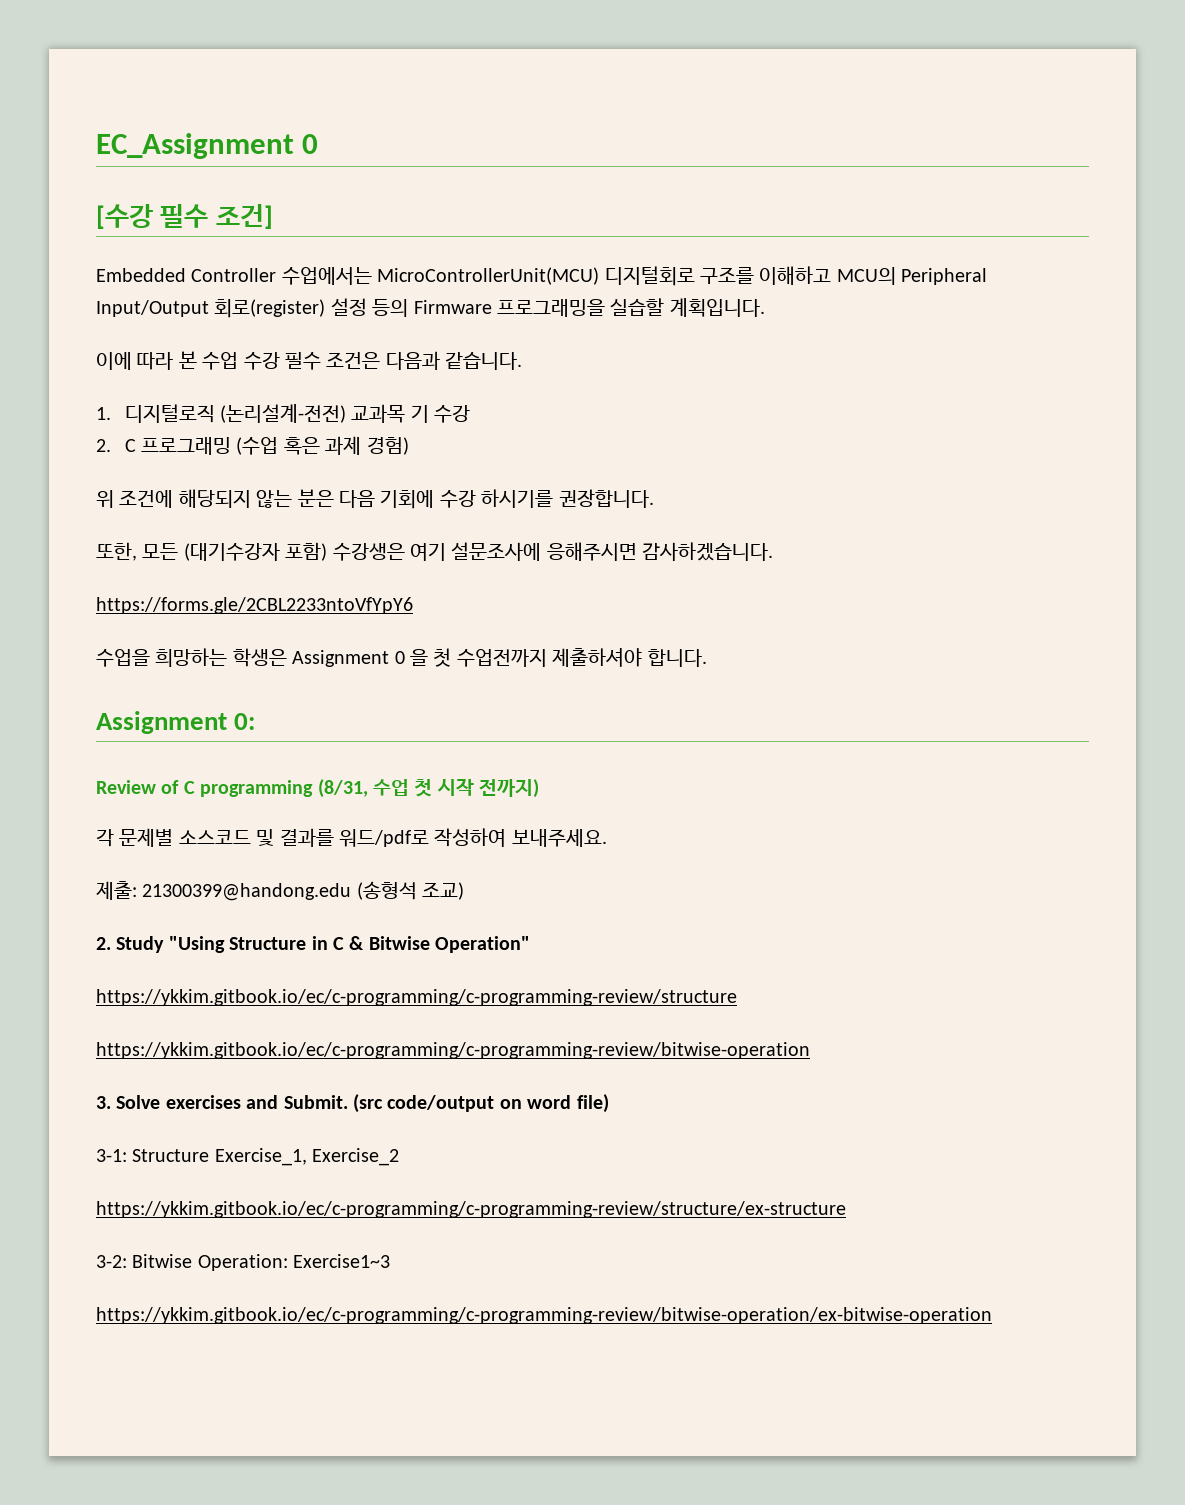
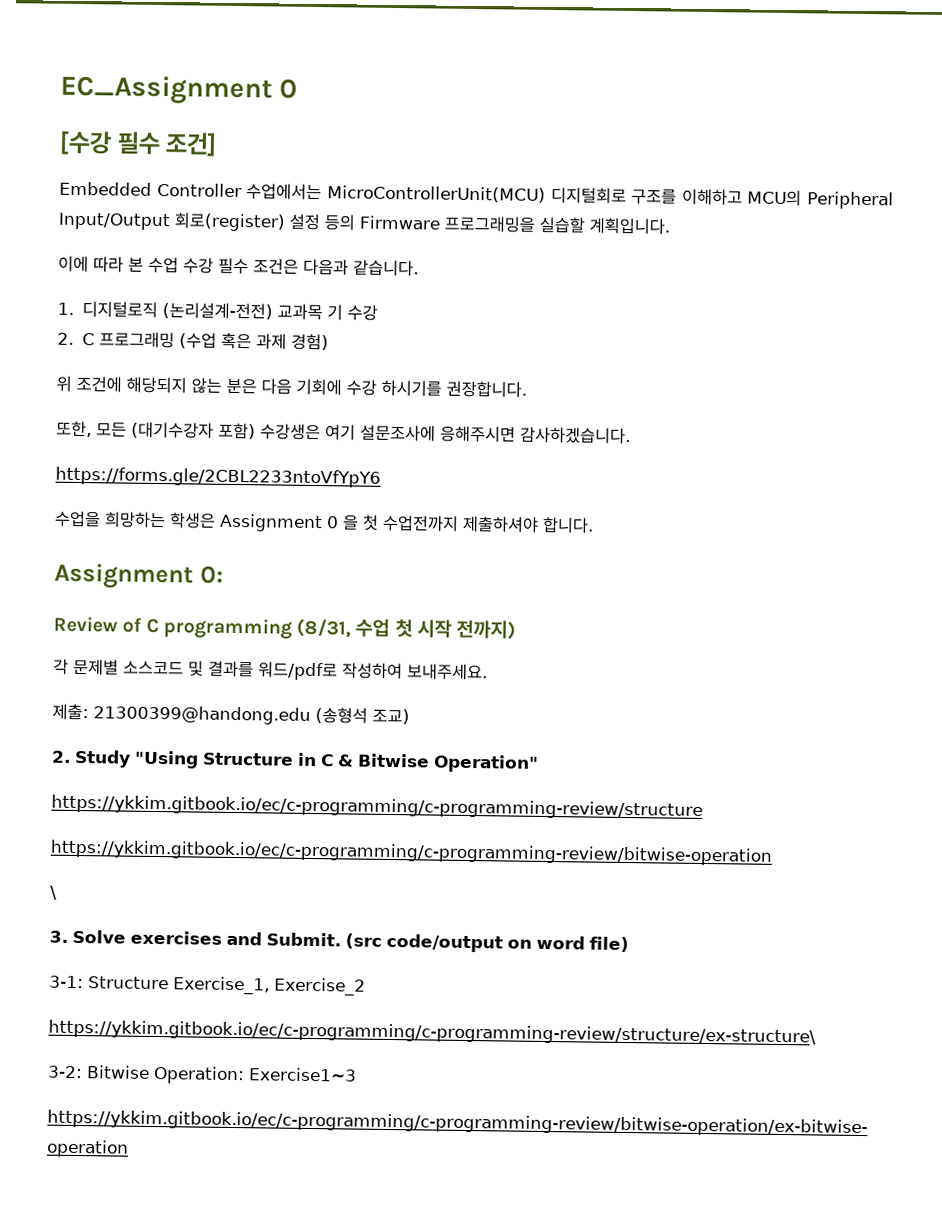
+ \
- https://ykkim.gitbook.io/ec/c-programming/c-programming-review/structure/ex-structure
+ https://ykkim.gitbook.io/ec/c-programming/c-programming-review/structure/ex-structure\

